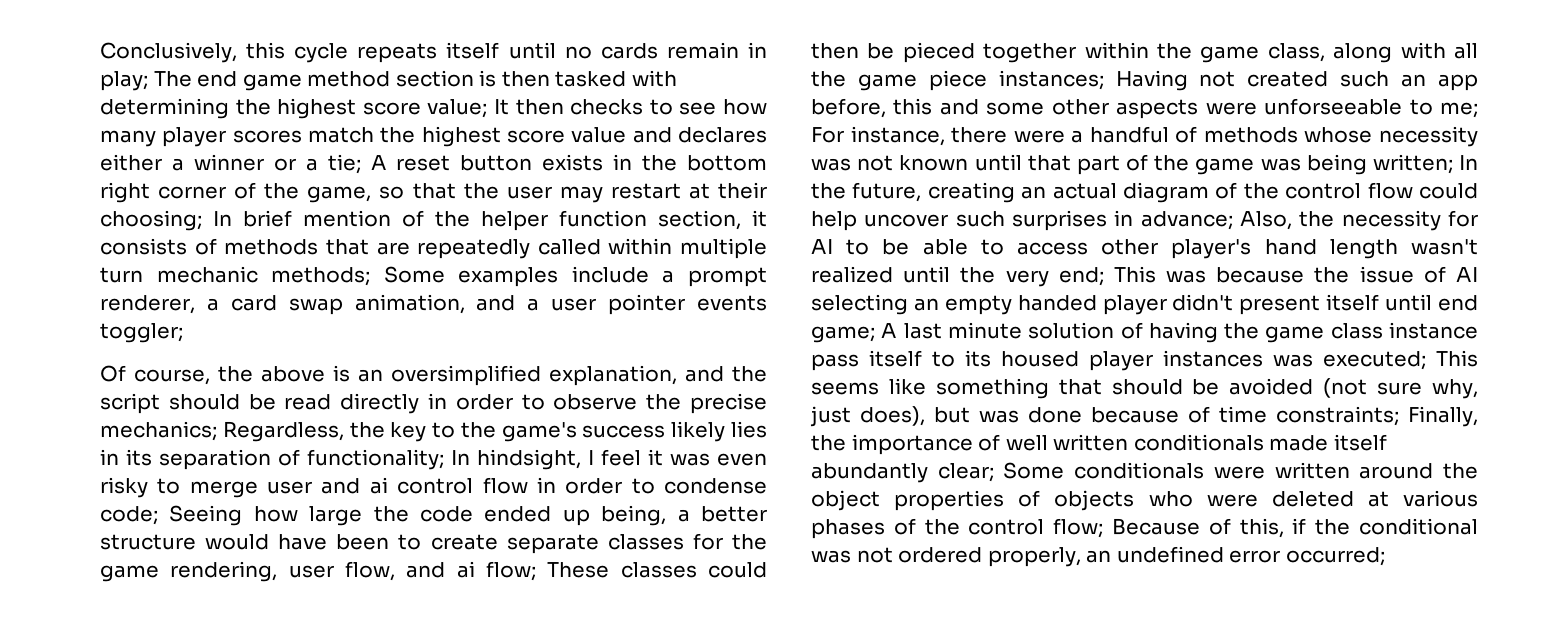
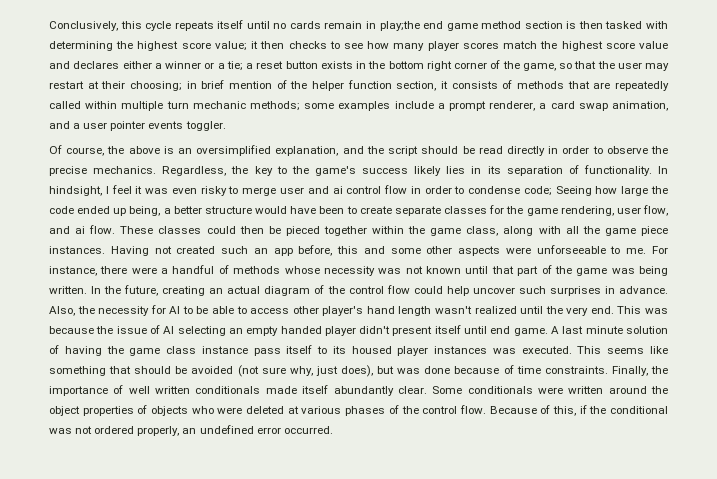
- Conclusively, this cycle repeats itself until no cards remain in play; The end game method section is then tasked with determining the highest score value;
+ Conclusively, this cycle repeats itself until no cards remain in play;the end game method section is then tasked with determining the highest score value;
- It then checks to see how many player scores match the highest score value and declares either a winner or a tie;
+ it then checks to see how many player scores match the highest score value and declares either a winner or a tie;
- A reset button exists in the bottom right corner of the game, so that the user may restart at their choosing;
+ a reset button exists in the bottom right corner of the game, so that the user may restart at their choosing;
- In brief mention of the helper function section, it consists of methods that are repeatedly called within multiple turn mechanic methods;
+ in brief mention of the helper function section, it consists of methods that are repeatedly called within multiple turn mechanic methods;
- Some examples include a prompt renderer, a card swap animation, and a user pointer events toggler;
+ some examples include a prompt renderer, a card swap animation, and a user pointer events toggler.
- Of course, the above is an oversimplified explanation, and the script should be read directly in order to observe the precise mechanics;
+ Of course, the above is an oversimplified explanation, and the script should be read directly in order to observe the precise mechanics.
- Regardless, the key to the game's success likely lies in its separation of functionality;
+ Regardless, the key to the game's success likely lies in its separation of functionality.
- Seeing how large the code ended up being, a better structure would have been to create separate classes for the game rendering, user flow, and ai flow;
+ Seeing how large the code ended up being, a better structure would have been to create separate classes for the game rendering, user flow, and ai flow.
- These classes could then be pieced together within the game class, along with all the game piece instances;
+ These classes could then be pieced together within the game class, along with all the game piece instances.
- Having not created such an app before, this and some other aspects were unforseeable to me;
+ Having not created such an app before, this and some other aspects were unforseeable to me.
- For instance, there were a handful of methods whose necessity was not known until that part of the game was being written;
+ For instance, there were a handful of methods whose necessity was not known until that part of the game was being written.
- In the future, creating an actual diagram of the control flow could help uncover such surprises in advance;
+ In the future, creating an actual diagram of the control flow could help uncover such surprises in advance.
- Also, the necessity for AI to be able to access other player's hand length wasn't realized until the very end;
+ Also, the necessity for AI to be able to access other player's hand length wasn't realized until the very end.
- This was because the issue of AI selecting an empty handed player didn't present itself until end game;
+ This was because the issue of AI selecting an empty handed player didn't present itself until end game.
- A last minute solution of having the game class instance pass itself to its housed player instances was executed;
+ A last minute solution of having the game class instance pass itself to its housed player instances was executed.
- This seems like something that should be avoided (not sure why, just does), but was done because of time constraints;
+ This seems like something that should be avoided (not sure why, just does), but was done because of time constraints.
- Finally, the importance of well written conditionals made itself abundantly clear;
+ Finally, the importance of well written conditionals made itself abundantly clear.
- Some conditionals were written around the object properties of objects who were deleted at various phases of the control flow;
+ Some conditionals were written around the object properties of objects who were deleted at various phases of the control flow.
- Because of this, if the conditional was not ordered properly, an undefined error occurred;
+ Because of this, if the conditional was not ordered properly, an undefined error occurred.

